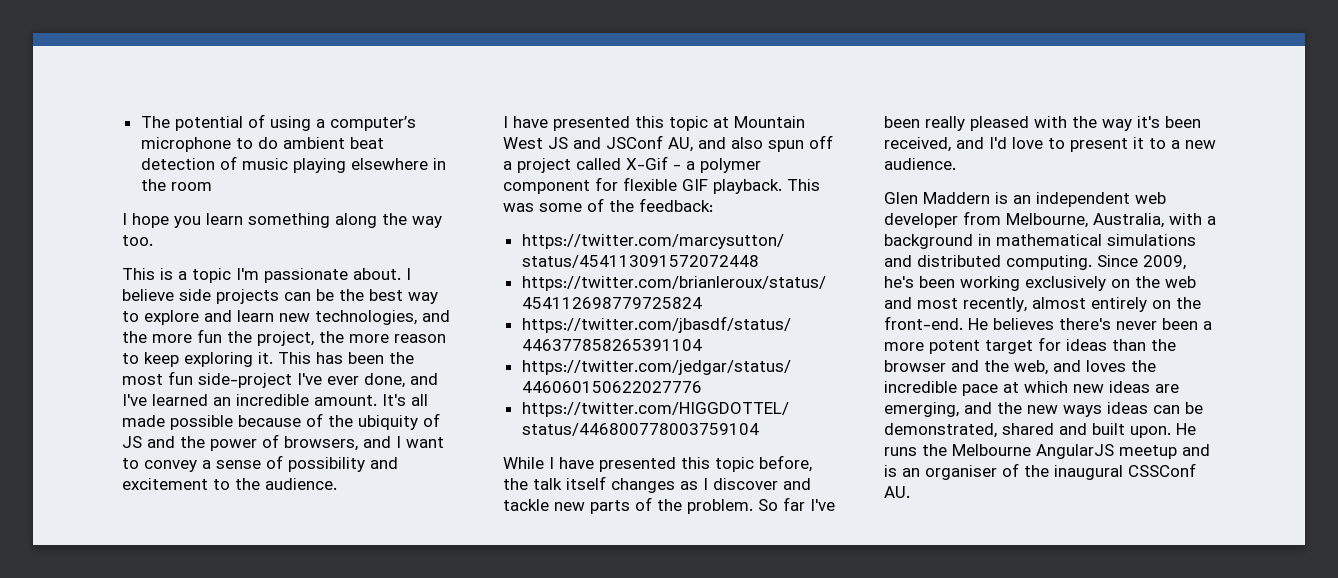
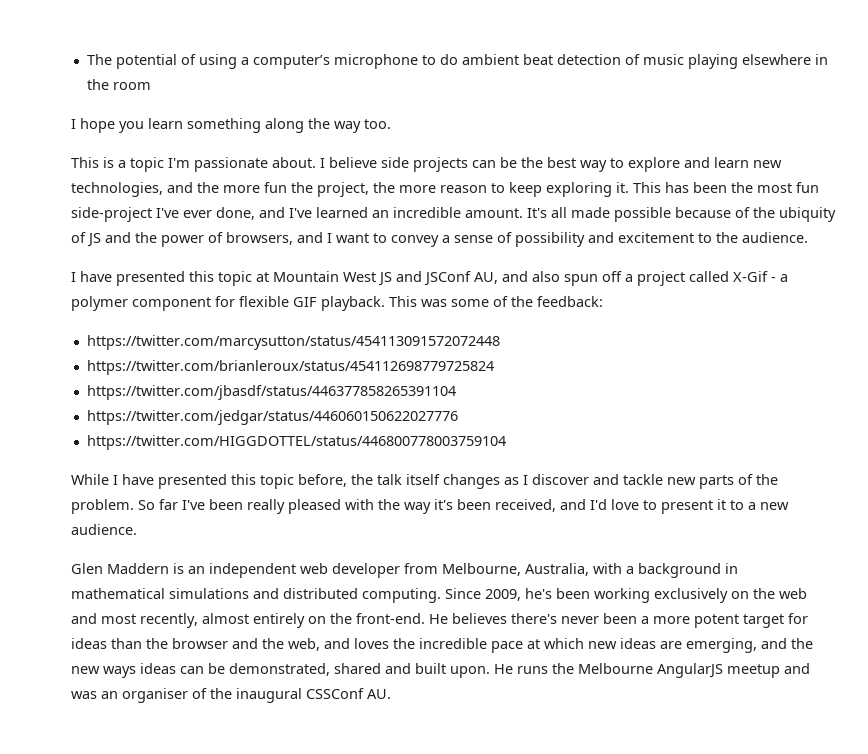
- He runs the Melbourne AngularJS meetup and is an organiser of the inaugural CSSConf AU.
+ He runs the Melbourne AngularJS meetup and was an organiser of the inaugural CSSConf AU.

